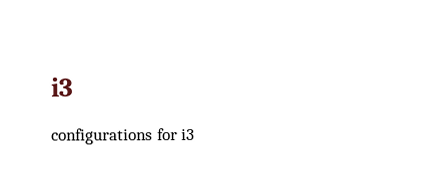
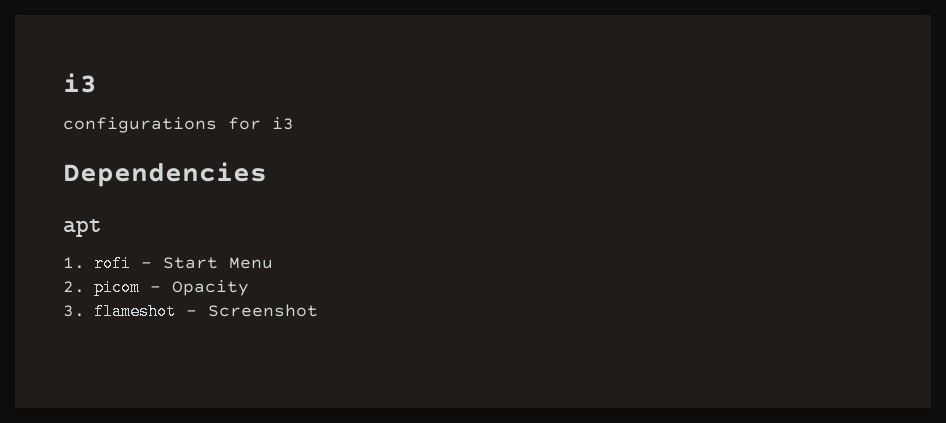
+ Dependencies
+ apt
+ 1. rofi - Start Menu
+ 2. picom - Opacity
+ 3. flameshot - Screenshot

